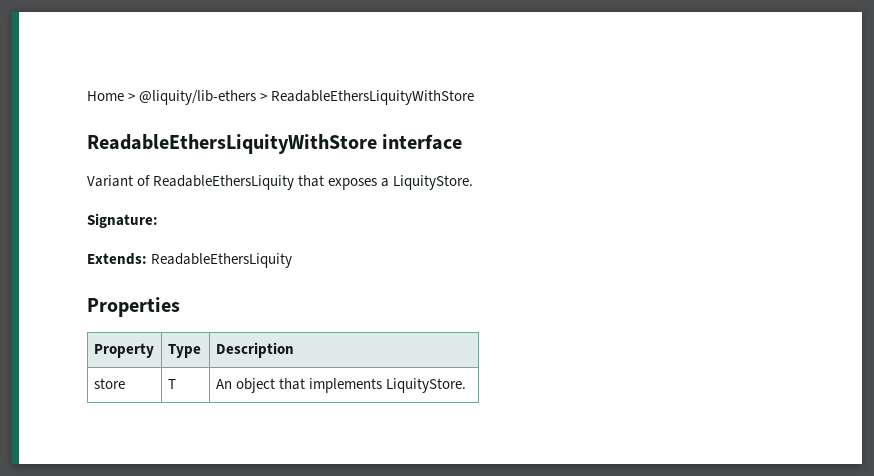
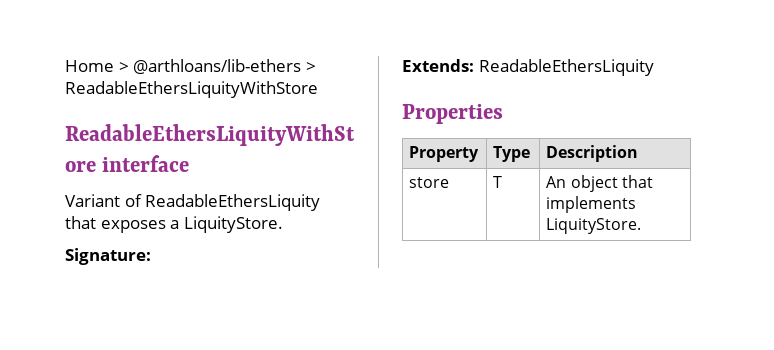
- Home > @liquity/lib-ethers > ReadableEthersLiquityWithStore
+ Home > @arthloans/lib-ethers > ReadableEthersLiquityWithStore

